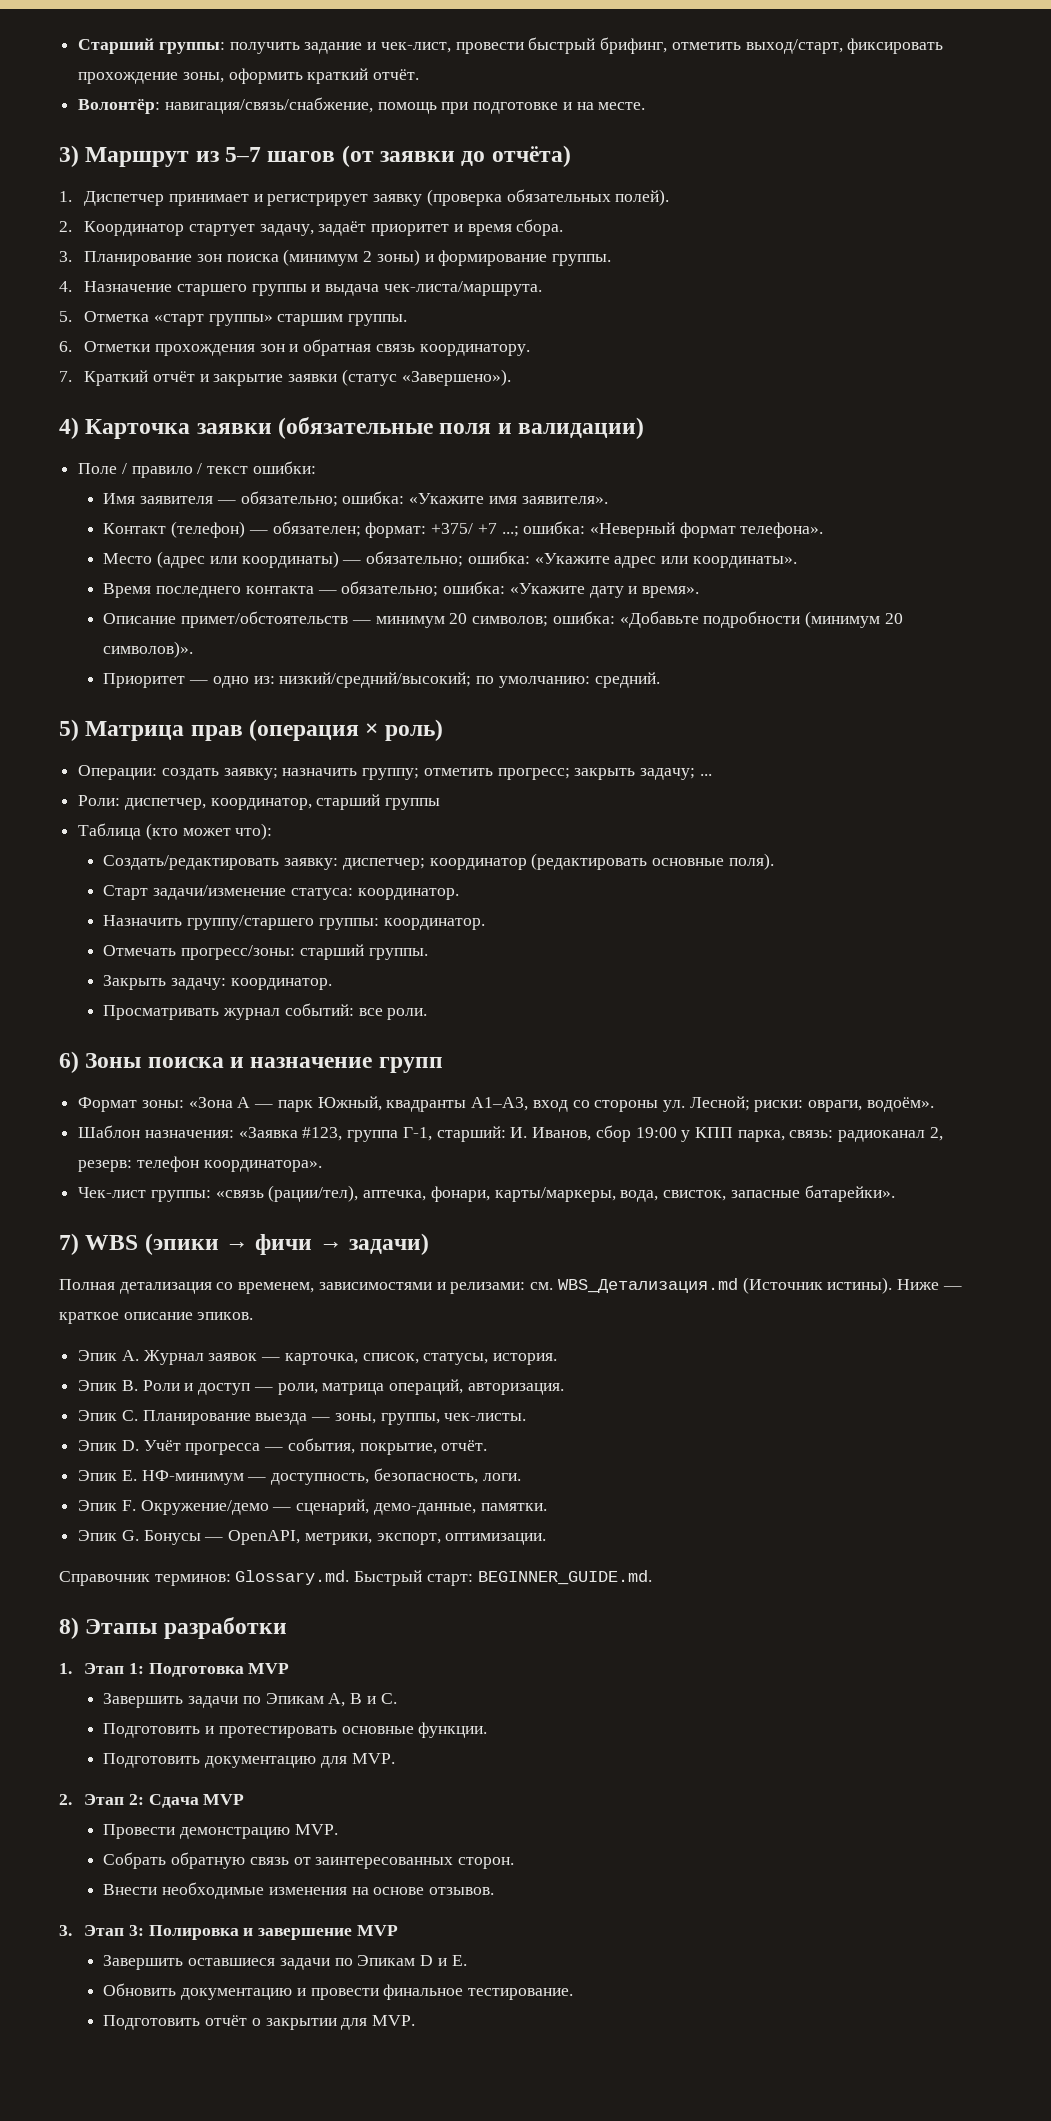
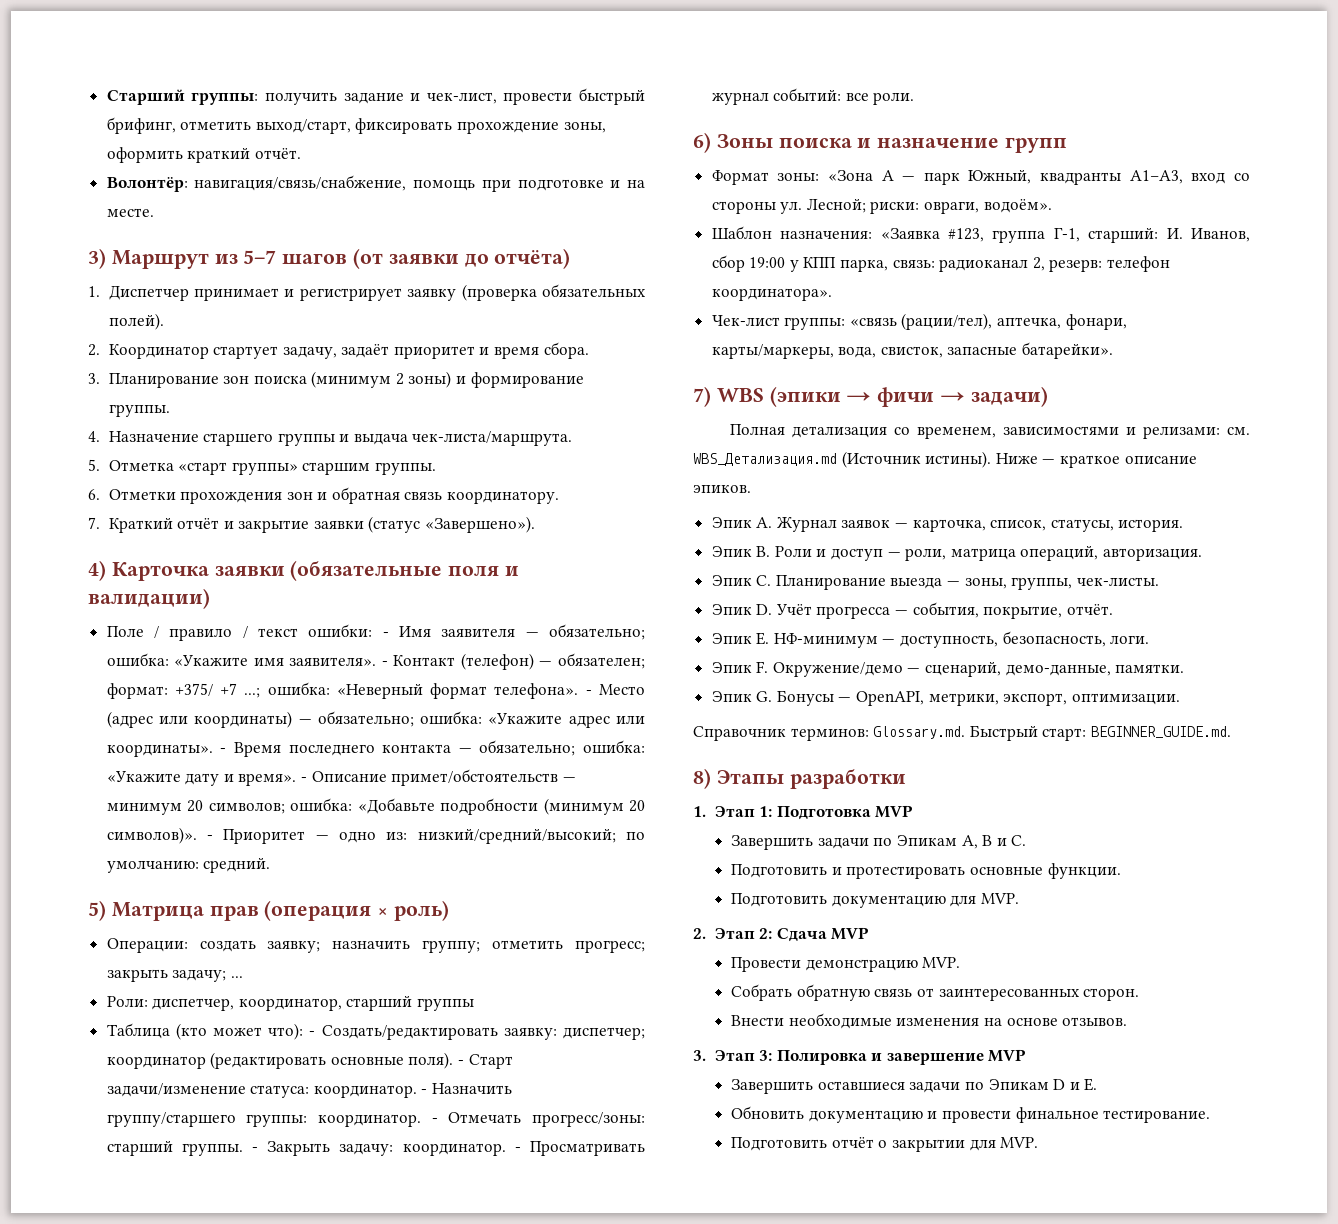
- Поле / правило / текст ошибки:
- Имя заявителя — обязательно;
+ Поле / правило / текст ошибки: - Имя заявителя — обязательно;
- «Укажите имя заявителя».
- Контакт (телефон) — обязателен;
+ «Укажите имя заявителя». - Контакт (телефон) — обязателен;
- «Неверный формат телефона».
- Место (адрес или координаты) — обязательно;
+ «Неверный формат телефона». - Место (адрес или координаты) — обязательно;
- «Укажите адрес или координаты».
- Время последнего контакта — обязательно;
+ «Укажите адрес или координаты». - Время последнего контакта — обязательно;
- «Укажите дату и время».
- Описание примет/обстоятельств — минимум 20 символов;
+ «Укажите дату и время». - Описание примет/обстоятельств — минимум 20 символов;
- «Добавьте подробности (минимум 20 символов)».
- Приоритет — одно из:
+ «Добавьте подробности (минимум 20 символов)». - Приоритет — одно из:
- Таблица (кто может что):
- Создать/редактировать заявку: диспетчер; координатор (редактировать основные поля).
- Старт задачи/изменение статуса: координатор.
- Назначить группу/старшего группы: координатор.
- Отмечать прогресс/зоны: старший группы.
- Закрыть задачу: координатор.
- Просматривать журнал событий: все роли.
+ Таблица (кто может что): - Создать/редактировать заявку: диспетчер; координатор (редактировать основные поля). - Старт задачи/изменение статуса: координатор. - Назначить группу/старшего группы: координатор. - Отмечать прогресс/зоны: старший группы. - Закрыть задачу: координатор. - Просматривать журнал событий: все роли.

